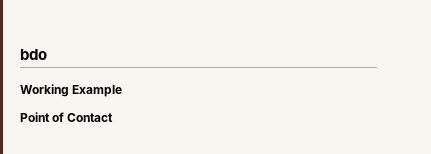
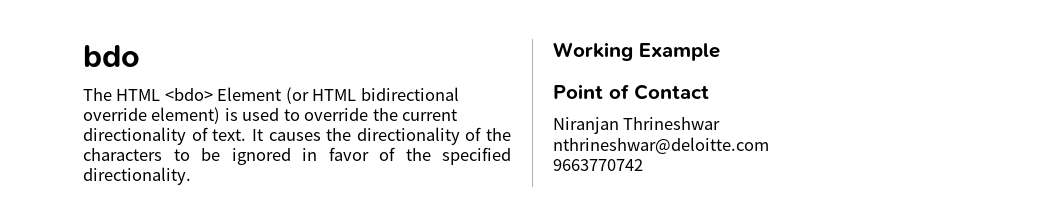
+ The HTML <bdo> Element (or HTML bidirectional override element) is used to override the current directionality of text. It causes the directionality of the characters to be ignored in favor of the specified directionality.
+ Niranjan Thrineshwar
+ nthrineshwar@deloitte.com
+ 9663770742

